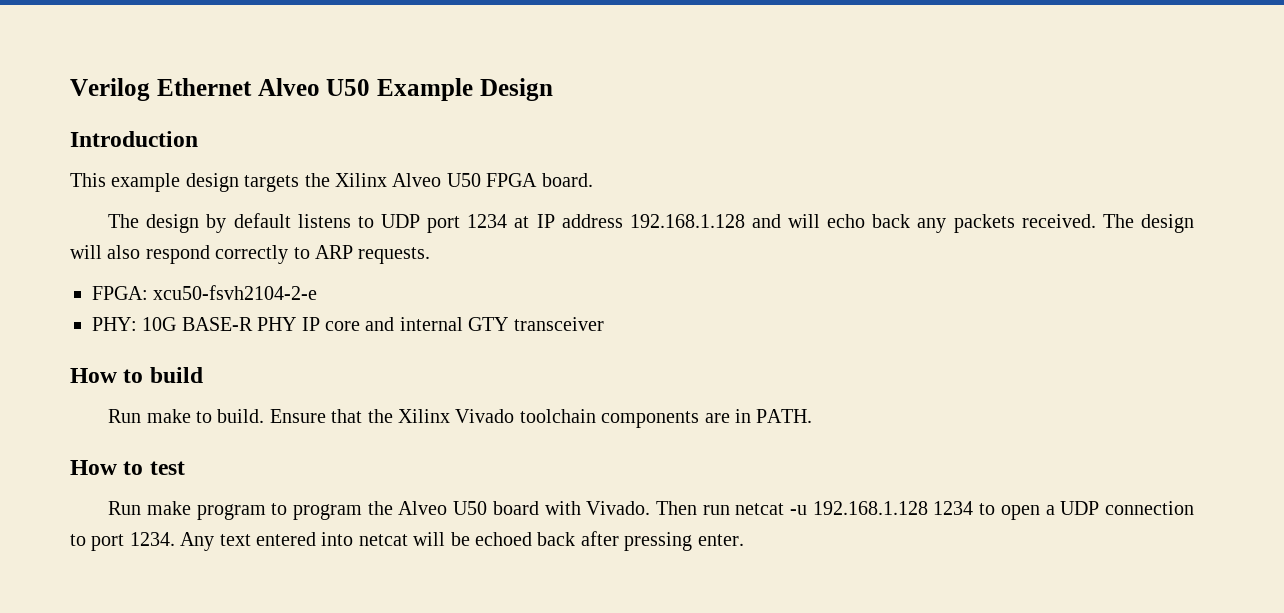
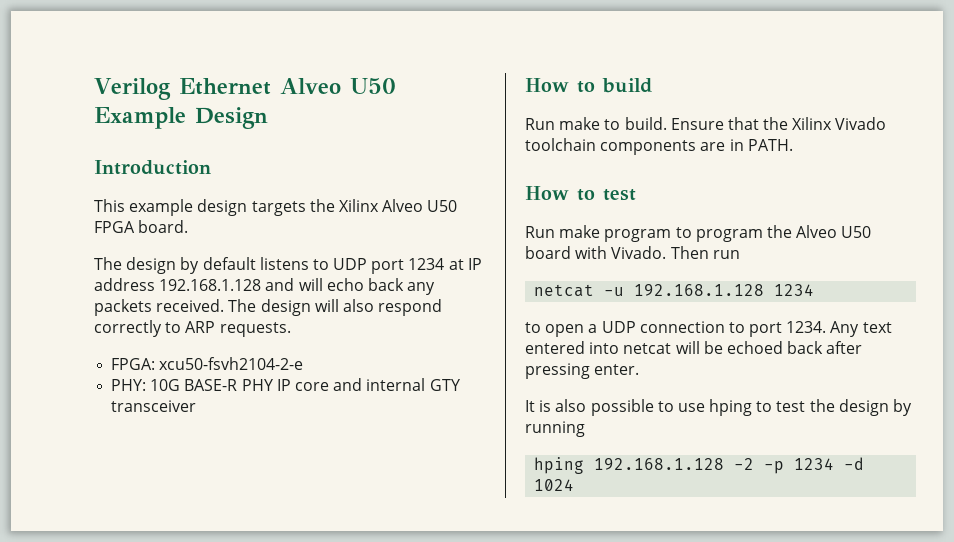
- Then run netcat -u 192.168.1.128 1234 to open a UDP connection to port 1234.
+ Then run
+ netcat -u 192.168.1.128 1234
+ to open a UDP connection to port 1234.
+ It is also possible to use hping to test the design by running
+ hping 192.168.1.128 -2 -p 1234 -d 1024

